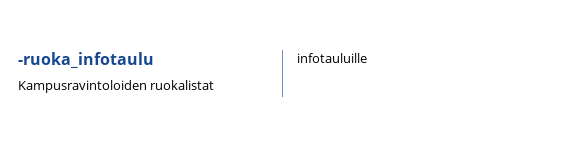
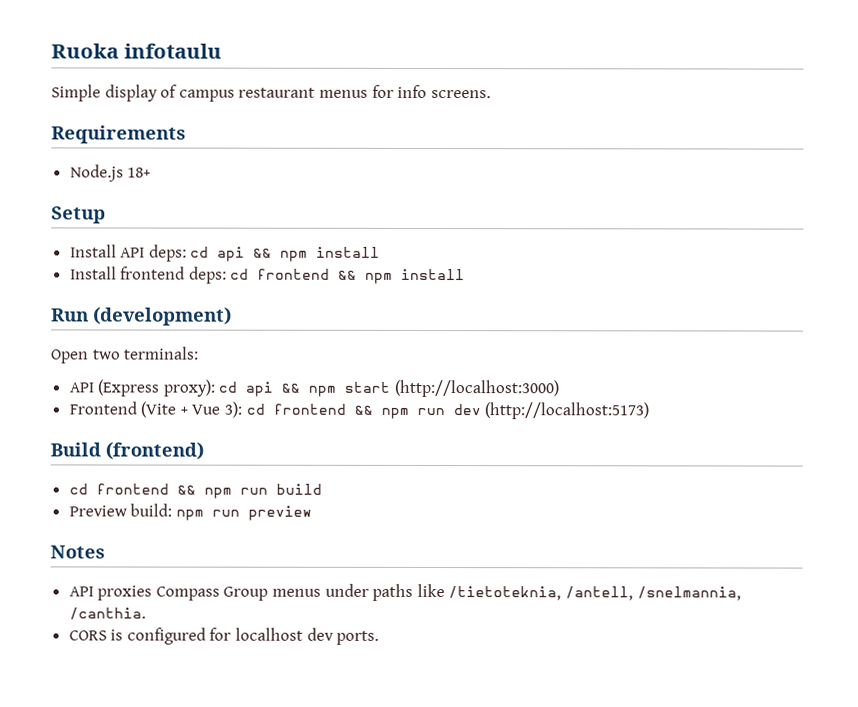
- -ruoka_infotaulu
- Kampusravintoloiden ruokalistat infotauluille
+ Ruoka infotaulu
+ Simple display of campus restaurant menus for info screens.
+ Requirements
+ Node.js 18+
+ Setup
+ Install API deps: cd api && npm install
+ Install frontend deps: cd frontend && npm install
+ Run (development)
+ Open two terminals:
+ API (Express proxy): cd api && npm start (http://localhost:3000)
+ Frontend (Vite + Vue 3): cd frontend && npm run dev (http://localhost:5173)
+ Build (frontend)
+ cd frontend && npm run build
+ Preview build: npm run preview
+ Notes
+ API proxies Compass Group menus under paths like /tietoteknia, /antell, /snelmannia, /canthia.
+ CORS is configured for localhost dev ports.

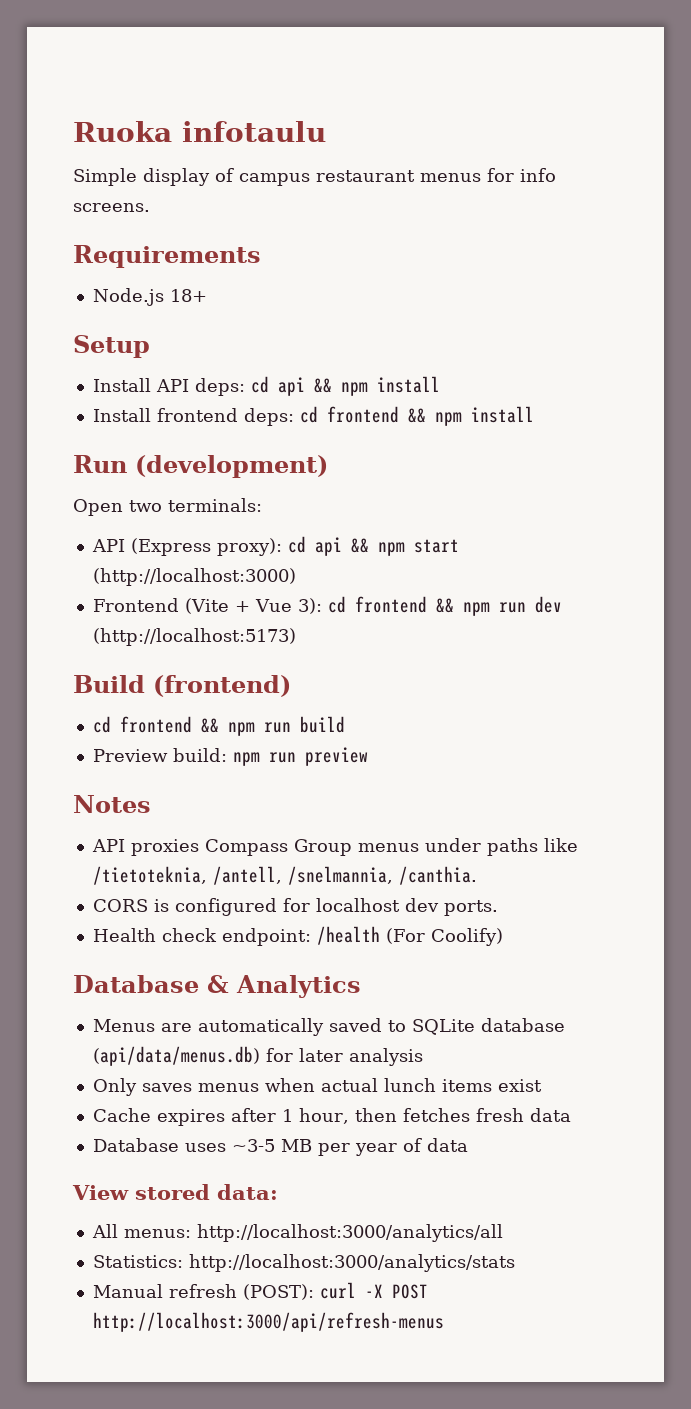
+ Health check endpoint: /health (For Coolify)
+ Database & Analytics
+ Menus are automatically saved to SQLite database (api/data/menus.db) for later analysis
+ Only saves menus when actual lunch items exist
+ Cache expires after 1 hour, then fetches fresh data
+ Database uses ~3-5 MB per year of data
+ View stored data:
+ All menus: http://localhost:3000/analytics/all
+ Statistics: http://localhost:3000/analytics/stats
+ Manual refresh (POST): curl -X POST http://localhost:3000/api/refresh-menus

